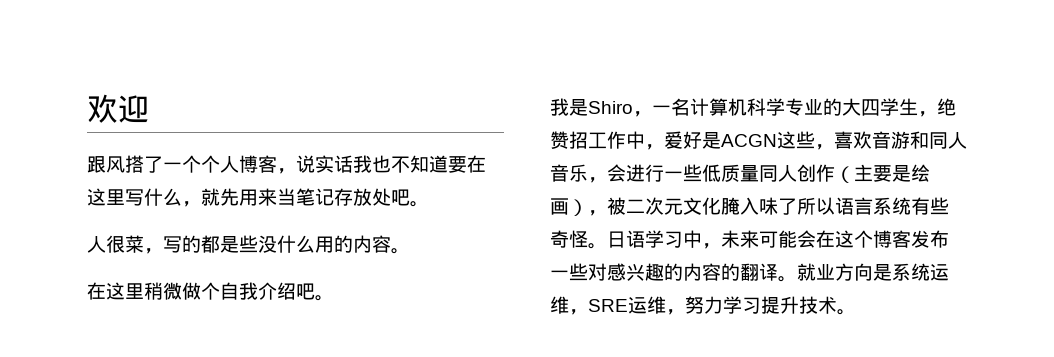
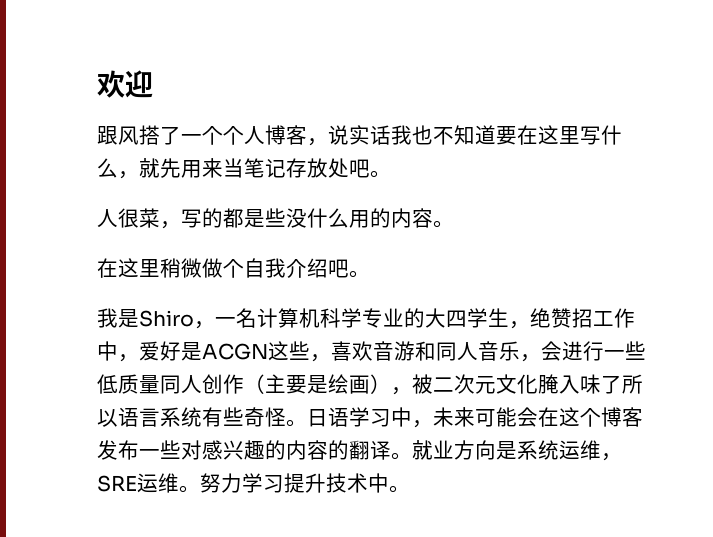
- 就业方向是系统运维，SRE运维，努力学习提升技术。
+ 就业方向是系统运维，SRE运维。努力学习提升技术中。

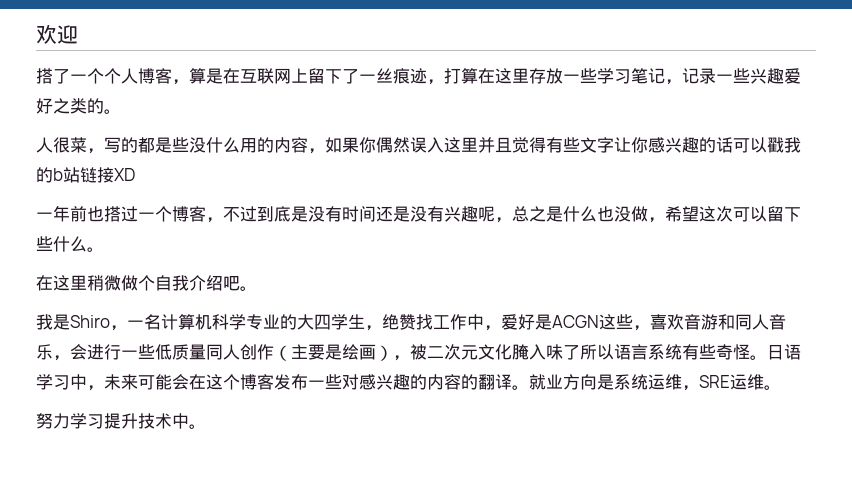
- 跟风搭了一个个人博客，说实话我也不知道要在这里写什么，就先用来当笔记存放处吧。
+ 搭了一个个人博客，算是在互联网上留下了一丝痕迹，打算在这里存放一些学习笔记，记录一些兴趣爱好之类的。
- 人很菜，写的都是些没什么用的内容。
+ 人很菜，写的都是些没什么用的内容，如果你偶然误入这里并且觉得有些文字让你感兴趣的话可以戳我的b站链接XD
+ 一年前也搭过一个博客，不过到底是没有时间还是没有兴趣呢，总之是什么也没做，希望这次可以留下些什么。
- 我是Shiro，一名计算机科学专业的大四学生，绝赞招工作中，爱好是ACGN这些，喜欢音游和同人音乐，会进行一些低质量同人创作（主要是绘画），被二次元文化腌入味了所以语言系统有些奇怪。
+ 我是Shiro，一名计算机科学专业的大四学生，绝赞找工作中，爱好是ACGN这些，喜欢音游和同人音乐，会进行一些低质量同人创作（主要是绘画），被二次元文化腌入味了所以语言系统有些奇怪。
- 就业方向是系统运维，SRE运维。努力学习提升技术中。
+ 就业方向是系统运维，SRE运维。
+ 努力学习提升技术中。

